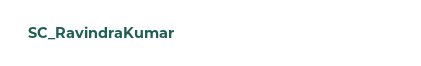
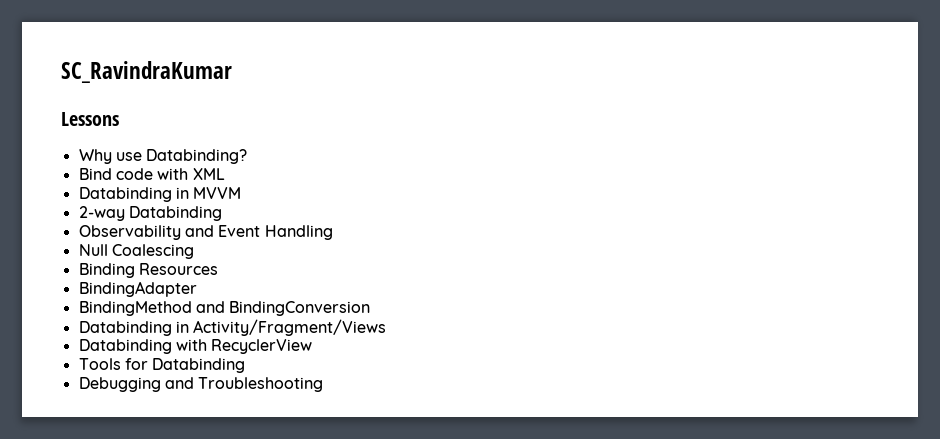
+ Lessons
+ Why use Databinding?
+ Bind code with XML
+ Databinding in MVVM
+ 2-way Databinding
+ Observability and Event Handling
+ Null Coalescing
+ Binding Resources
+ BindingAdapter
+ BindingMethod and BindingConversion
+ Databinding in Activity/Fragment/Views
+ Databinding with RecyclerView
+ Tools for Databinding
+ Debugging and Troubleshooting

